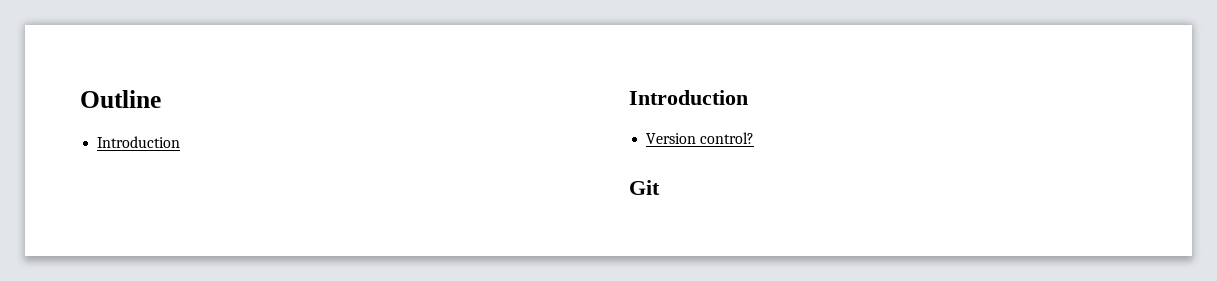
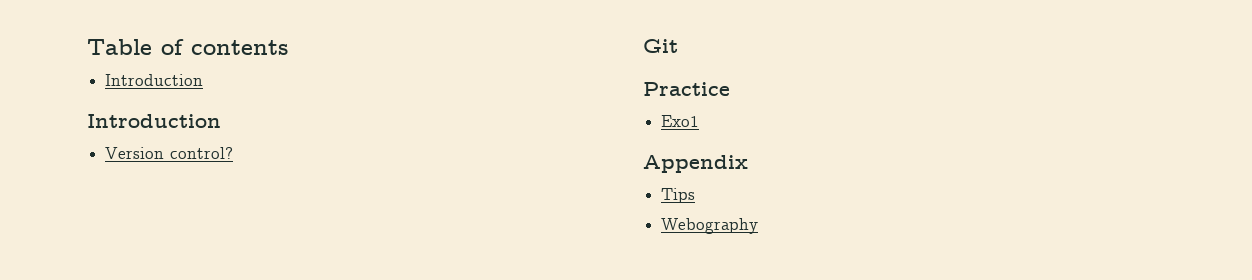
- Outline
+ Table of contents
+ Practice
+ Exo1
+ Appendix
+ Tips
+ Webography

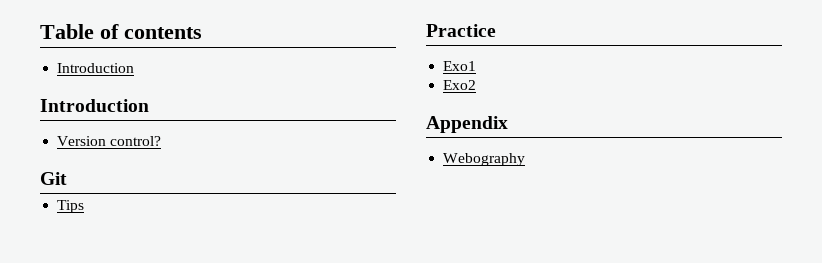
+ Tips
+ Exo2
- Tips

